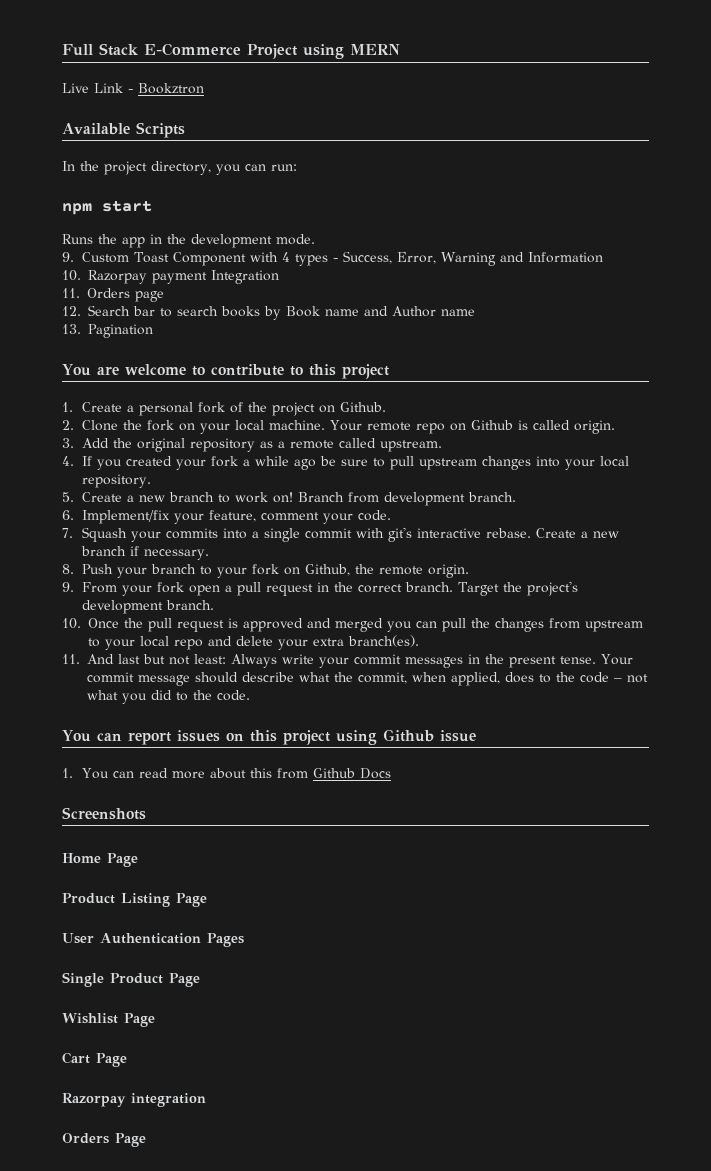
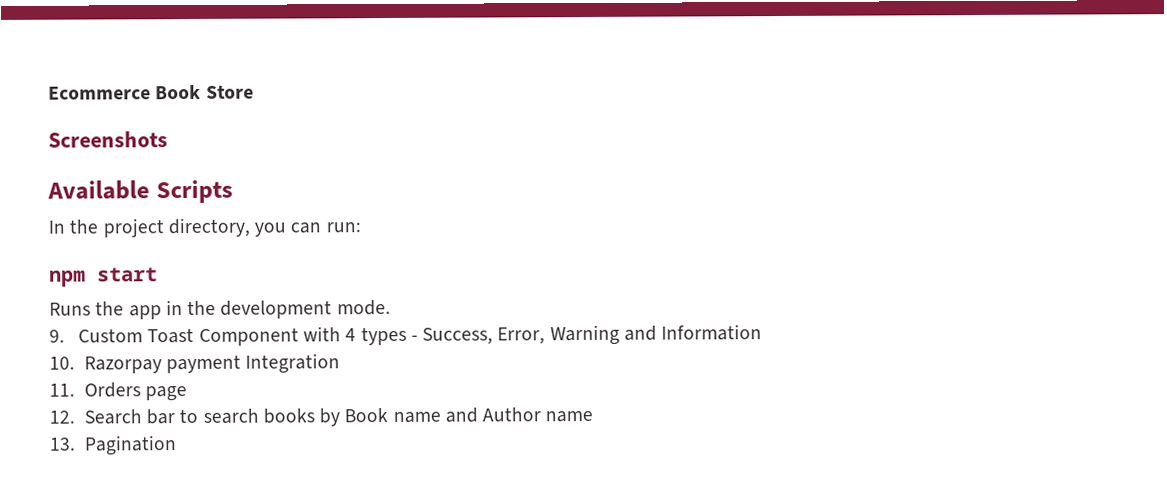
- Full Stack E-Commerce Project using MERN
- Live Link - Bookztron
+ Ecommerce Book Store
+ Screenshots
- You are welcome to contribute to this project
- 1. Create a personal fork of the project on Github.
- 2. Clone the fork on your local machine. Your remote repo on Github is called origin.
- 3. Add the original repository as a remote called upstream.
- 4. If you created your fork a while ago be sure to pull upstream changes into your local repository.
- 5. Create a new branch to work on! Branch from development branch.
- 6. Implement/fix your feature, comment your code.
- 7. Squash your commits into a single commit with git's interactive rebase. Create a new branch if necessary.
- 8. Push your branch to your fork on Github, the remote origin.
- 9. From your fork open a pull request in the correct branch. Target the project's development branch.
- 10. Once the pull request is approved and merged you can pull the changes from upstream to your local repo and delete your extra branch(es).
- 11. And last but not least: Always write your commit messages in the present tense. Your commit message should describe what the commit, when applied, does to the code – not what you did to the code.
- You can report issues on this project using Github issue
- 1. You can read more about this from Github Docs
- Screenshots
- Home Page
- Product Listing Page
- User Authentication Pages
- Single Product Page
- Wishlist Page
- Cart Page
- Razorpay integration
- Orders Page

